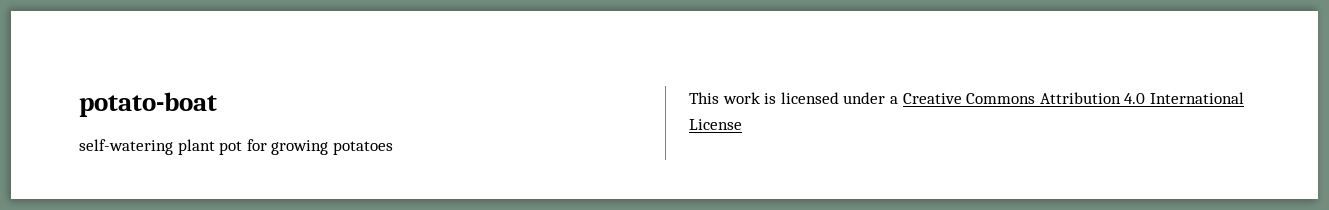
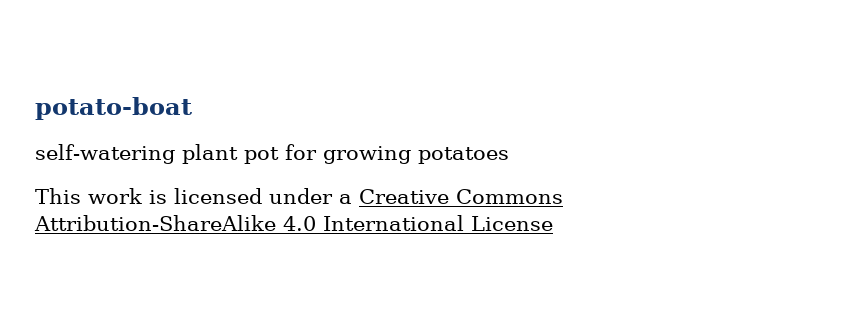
- This work is licensed under a Creative Commons Attribution 4.0 International License
+ This work is licensed under a Creative Commons Attribution-ShareAlike 4.0 International License

